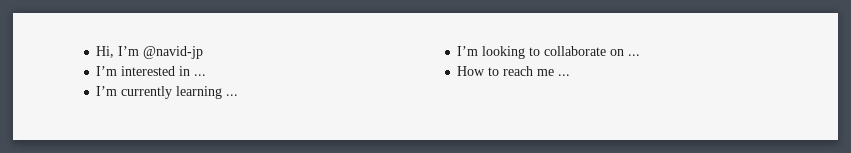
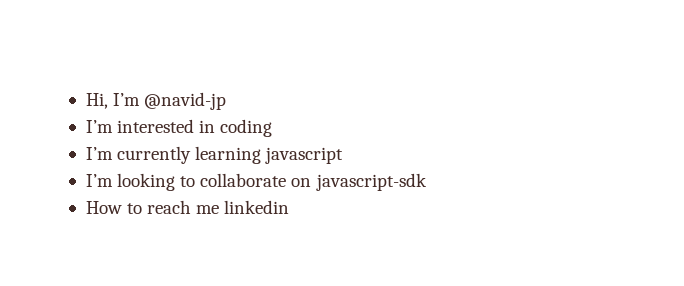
- I’m interested in ...
+ I’m interested in coding
- I’m currently learning ...
+ I’m currently learning javascript
- I’m looking to collaborate on ...
+ I’m looking to collaborate on javascript-sdk
- How to reach me ...
+ How to reach me linkedin

